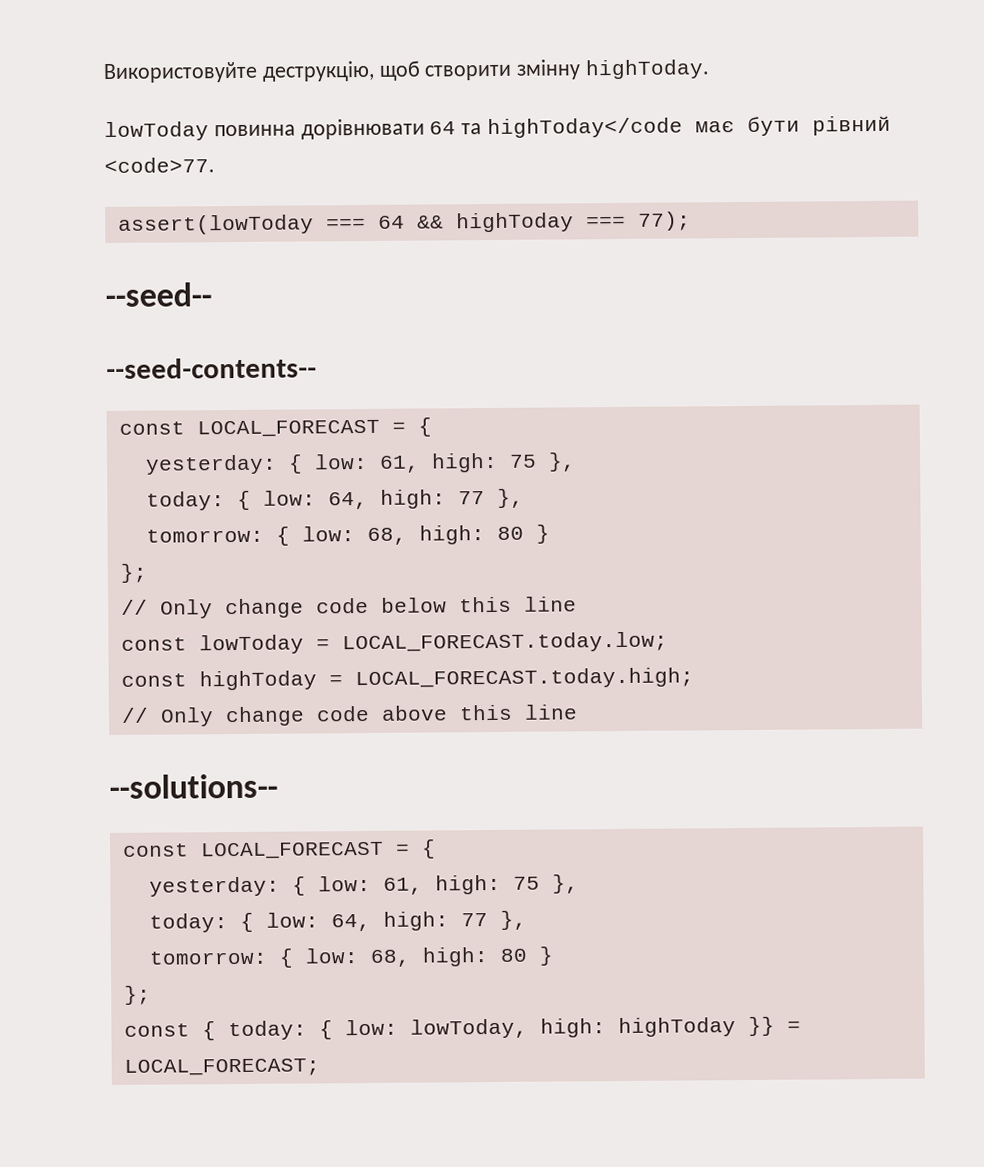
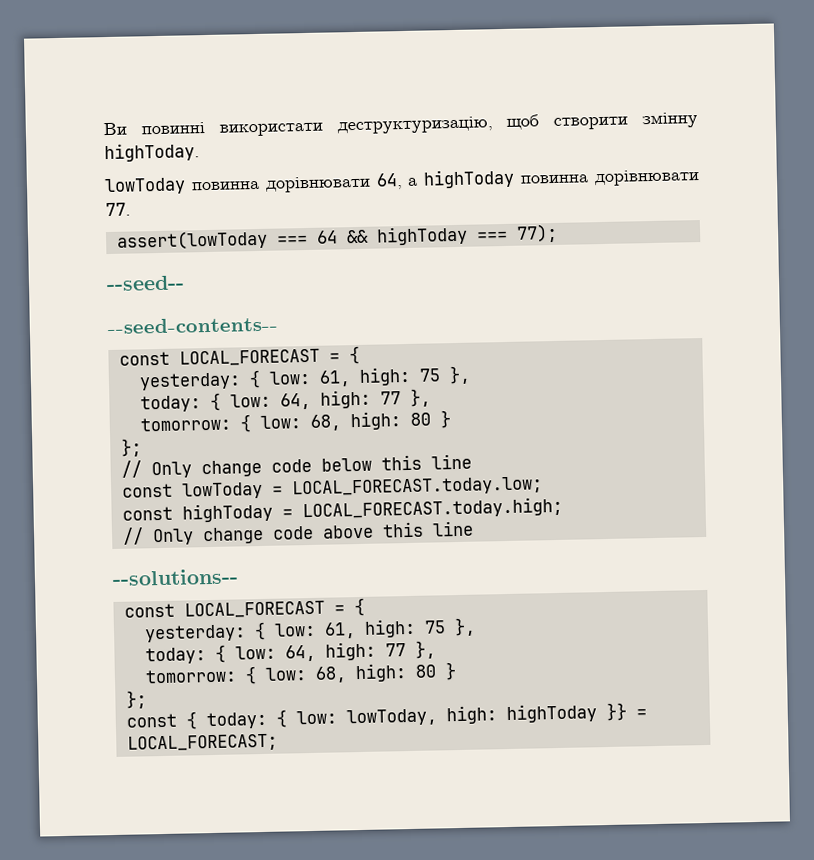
- Використовуйте деструкцію, щоб створити змінну highToday.
+ Ви повинні використати деструктуризацію, щоб створити змінну highToday.
- lowToday повинна дорівнювати 64 та highToday</code має бути рівний <code>77.
+ lowToday повинна дорівнювати 64, а highToday повинна дорівнювати 77.

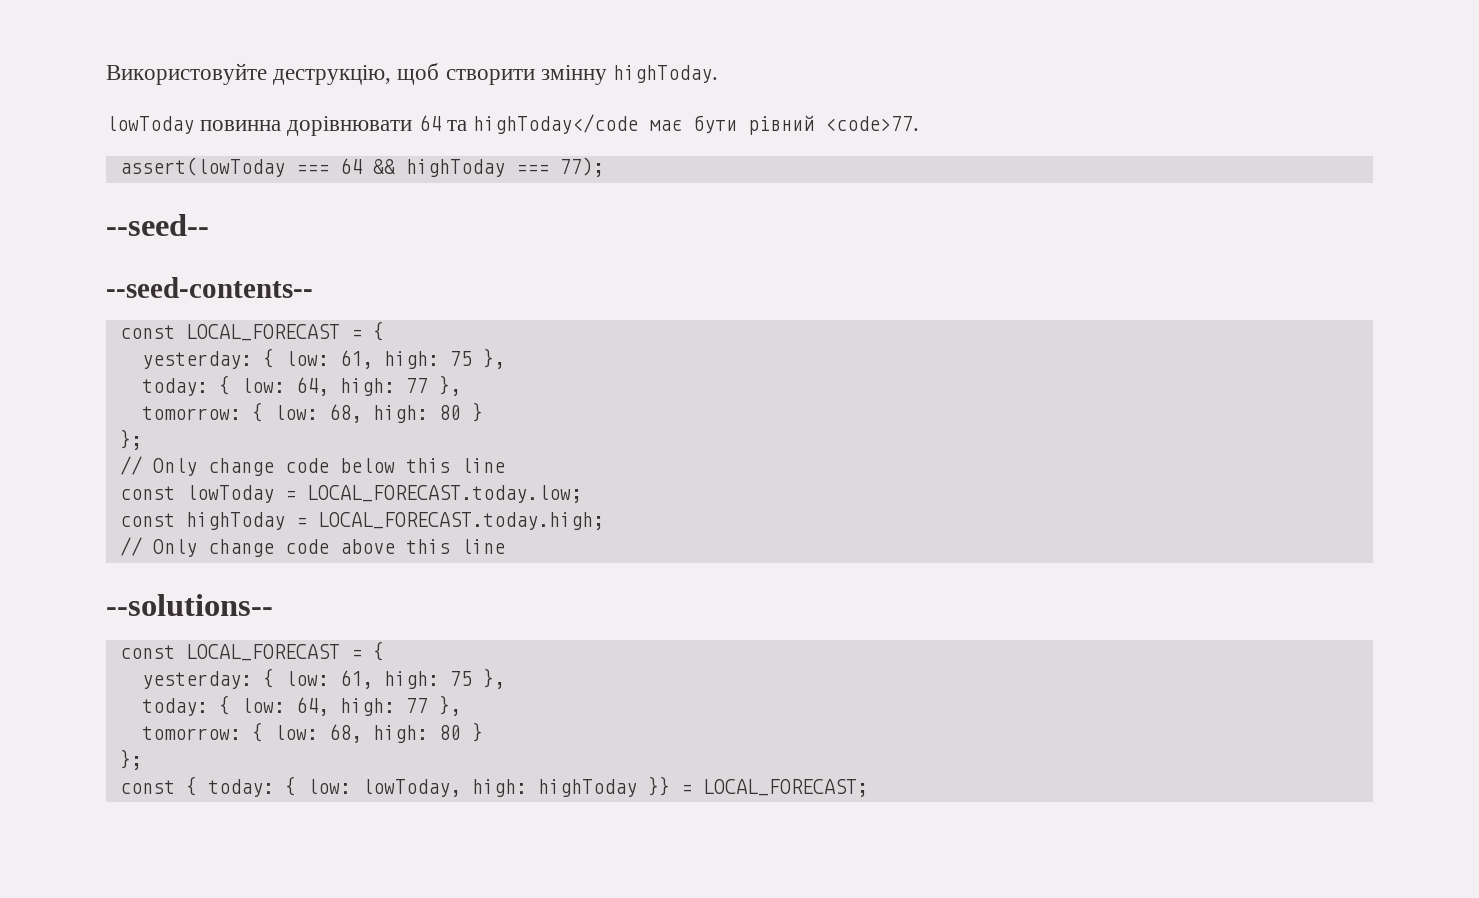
- Ви повинні використати деструктуризацію, щоб створити змінну highToday.
+ Використовуйте деструкцію, щоб створити змінну highToday.
- lowToday повинна дорівнювати 64, а highToday повинна дорівнювати 77.
+ lowToday повинна дорівнювати 64 та highToday</code має бути рівний <code>77.

